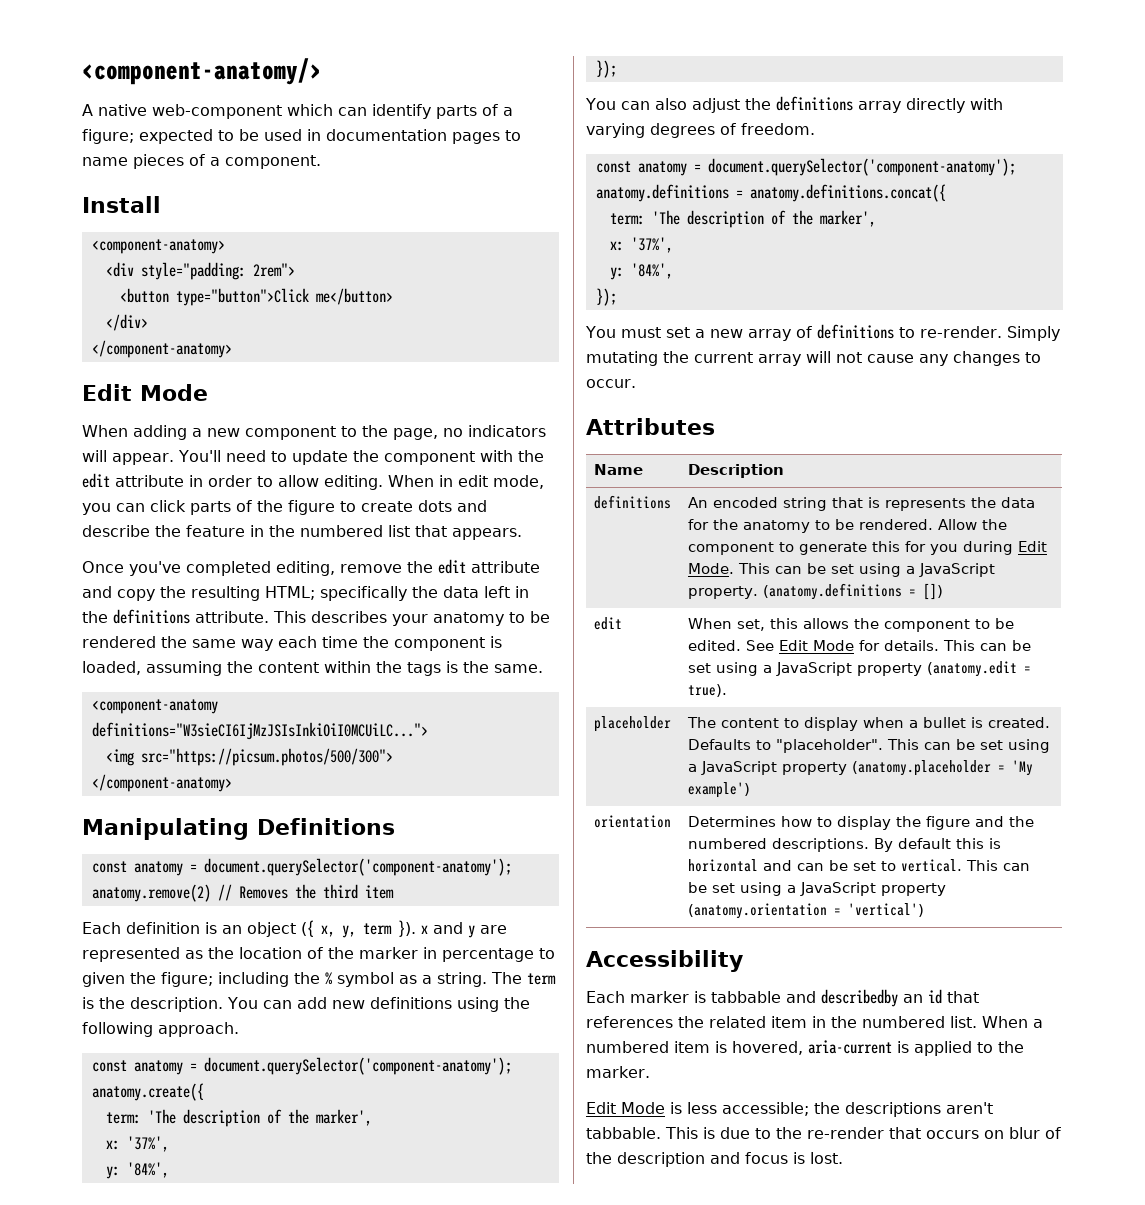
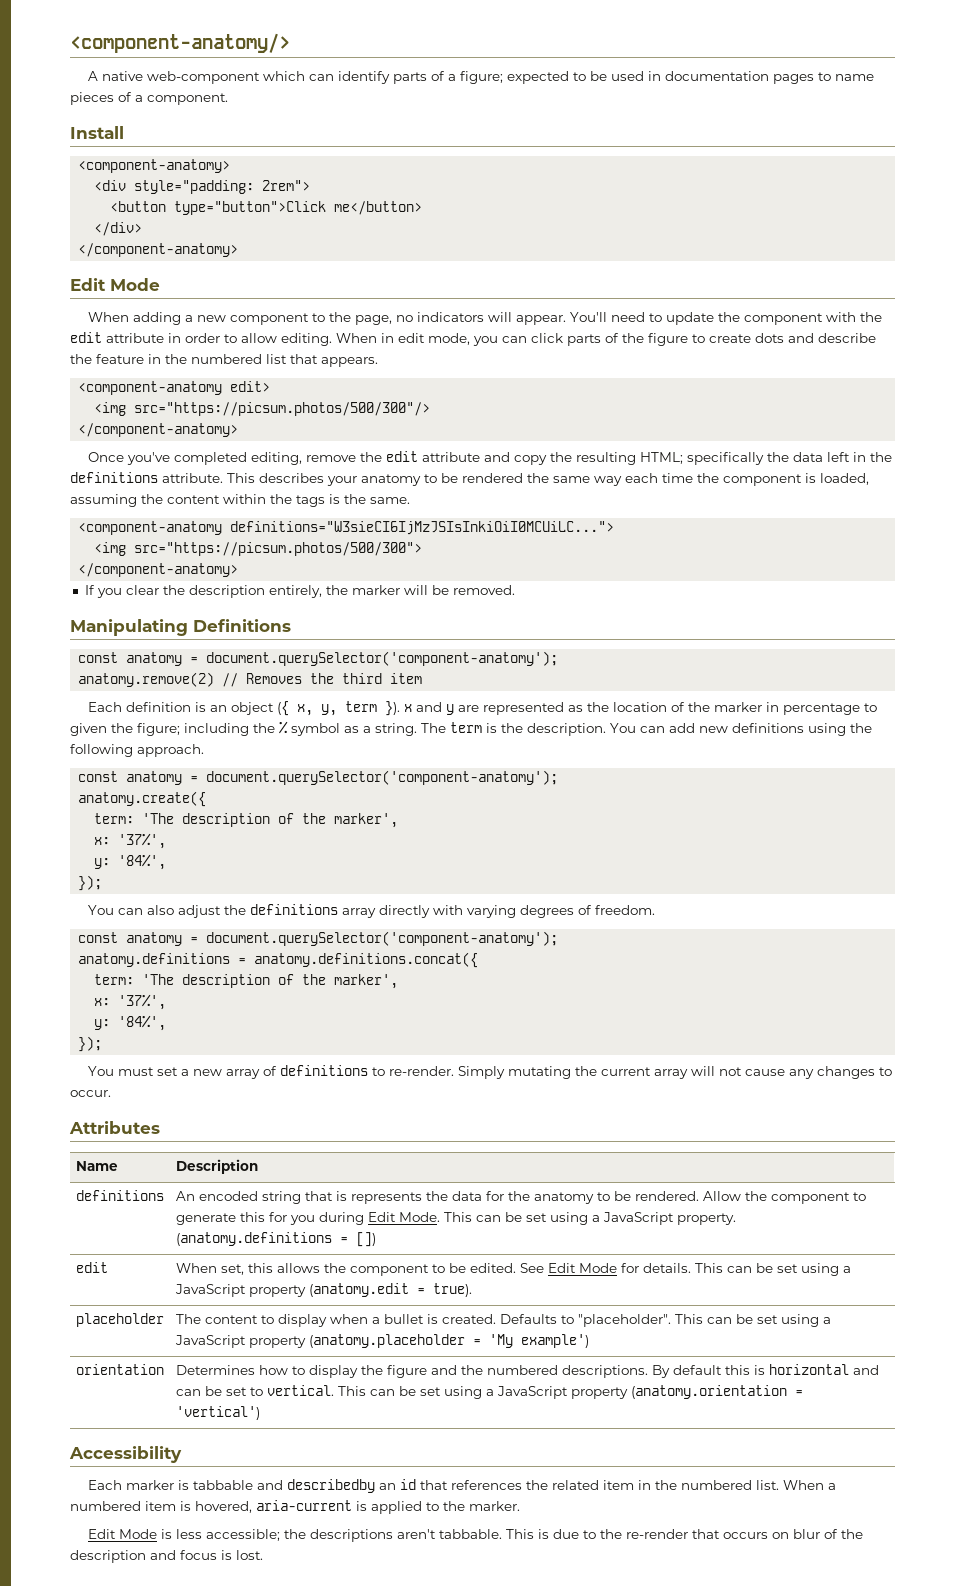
+ <component-anatomy edit>
+ <img src="https://picsum.photos/500/300"/>
+ </component-anatomy>
+ If you clear the description entirely, the marker will be removed.

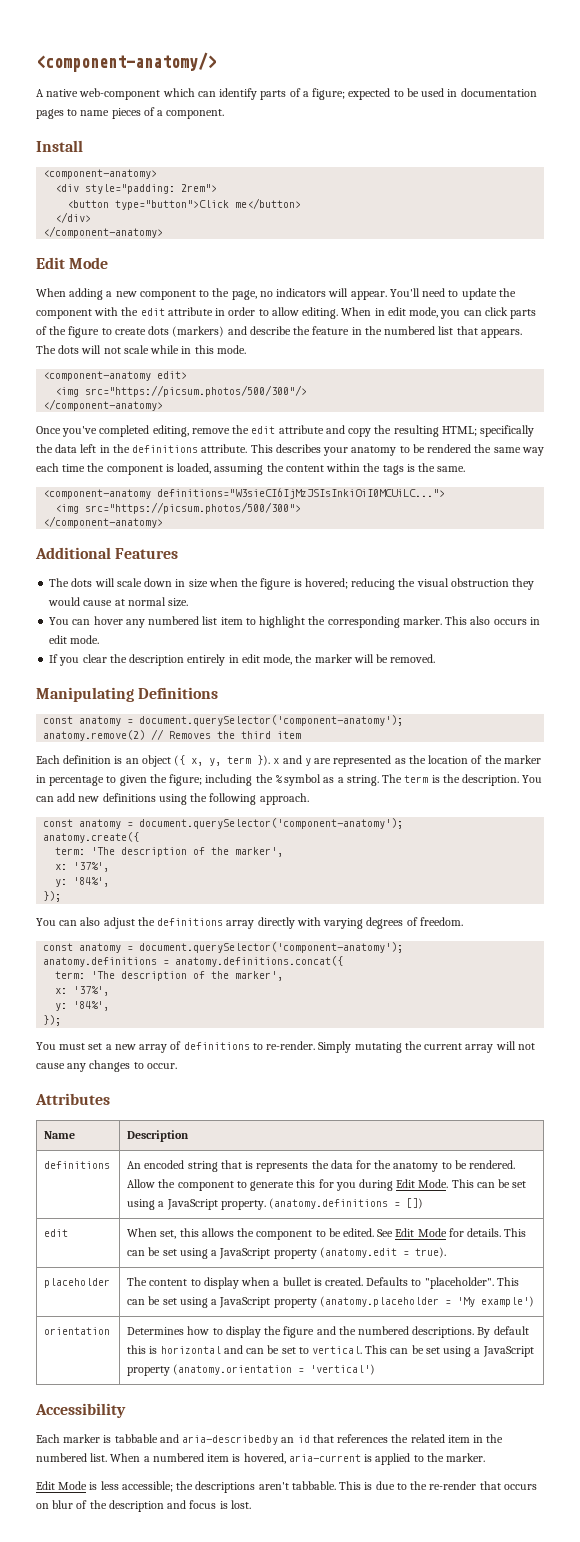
- When in edit mode, you can click parts of the figure to create dots and describe the feature in the numbered list that appears.
+ When in edit mode, you can click parts of the figure to create dots (markers) and describe the feature in the numbered list that appears. The dots will not scale while in this mode.
+ Additional Features
+ The dots will scale down in size when the figure is hovered; reducing the visual obstruction they would cause at normal size.
+ You can hover any numbered list item to highlight the corresponding marker. This also occurs in edit mode.
- If you clear the description entirely, the marker will be removed.
+ If you clear the description entirely in edit mode, the marker will be removed.
- Each marker is tabbable and describedby an id that references the related item in the numbered list.
+ Each marker is tabbable and aria-describedby an id that references the related item in the numbered list.

